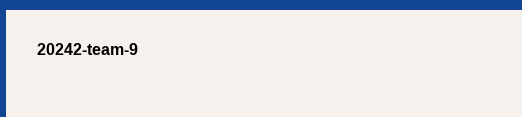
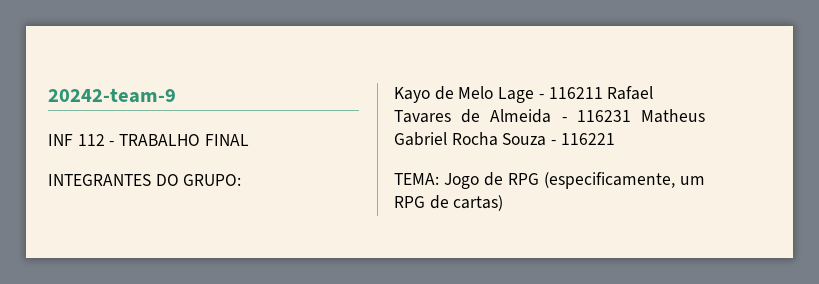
+ INF 112 - TRABALHO FINAL
+ INTEGRANTES DO GRUPO:
+ Kayo de Melo Lage - 116211 Rafael Tavares de Almeida - 116231 Matheus Gabriel Rocha Souza - 116221
+ TEMA: Jogo de RPG (especificamente, um RPG de cartas)

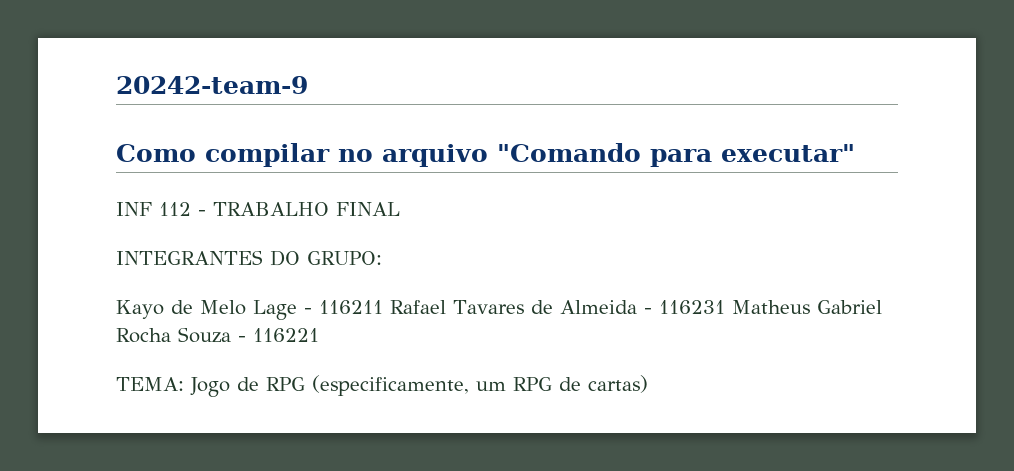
+ Como compilar no arquivo "Comando para executar"

